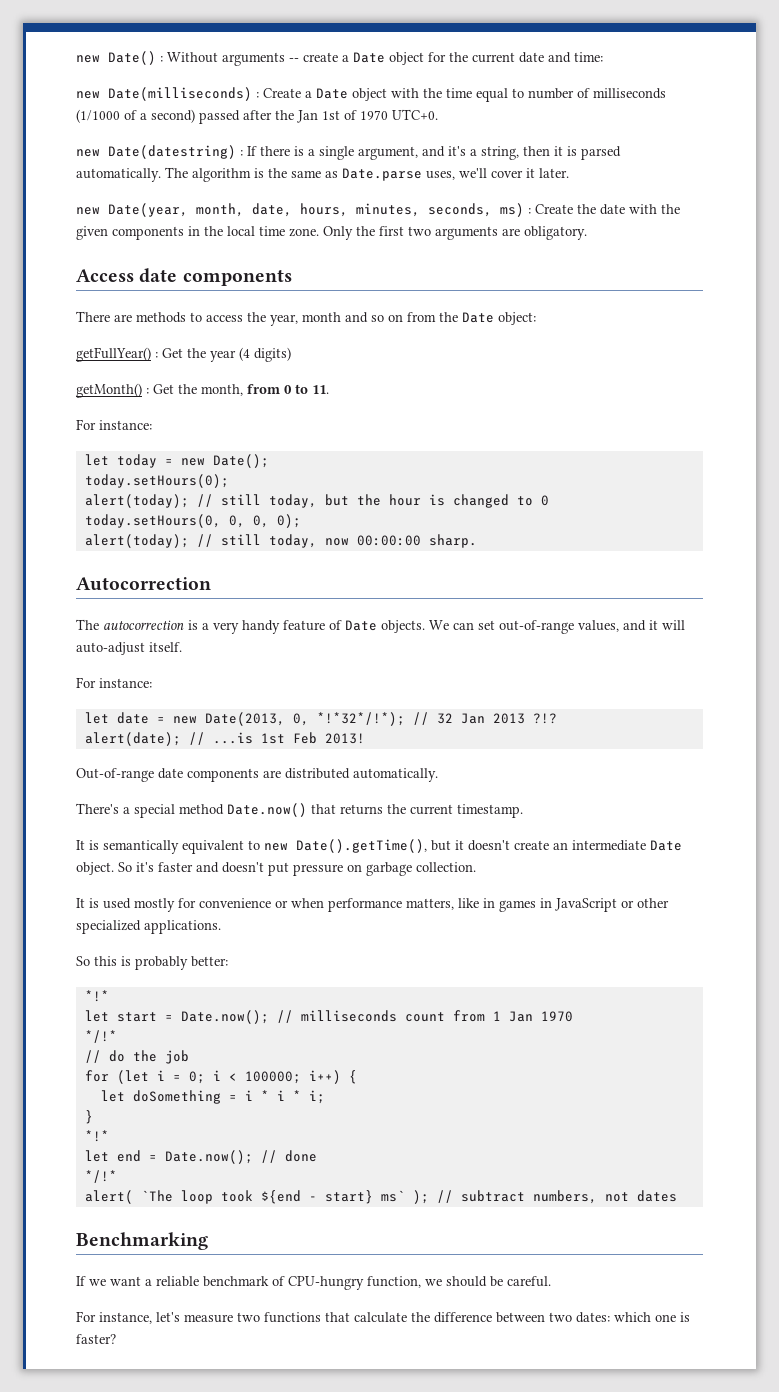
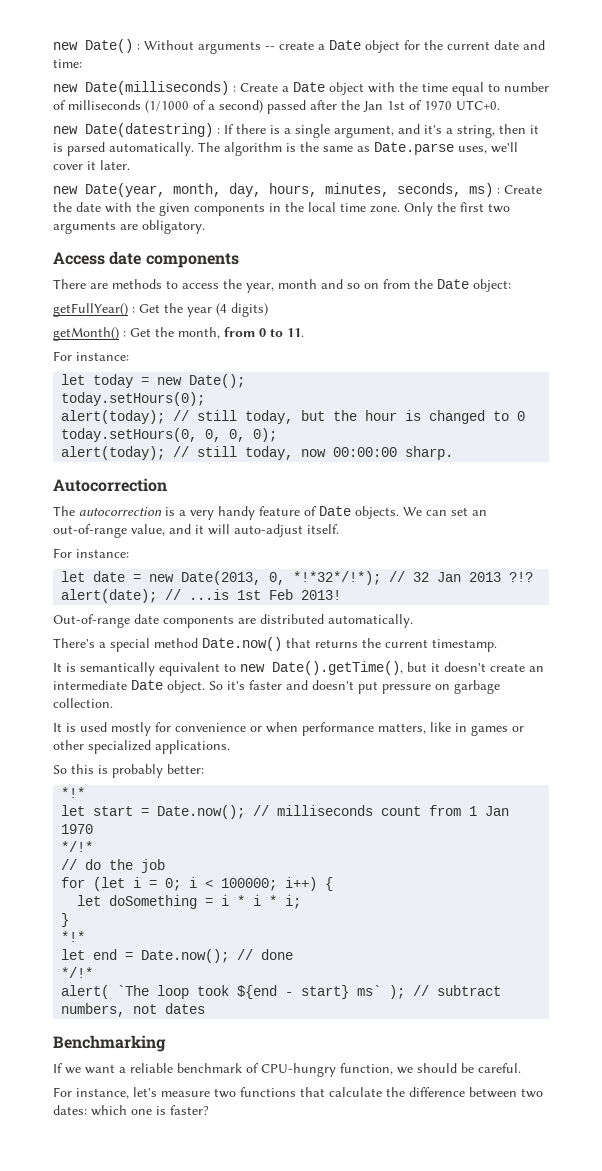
- new Date(year, month, date, hours, minutes, seconds, ms) : Create the date with the given components in the local time zone.
+ new Date(year, month, day, hours, minutes, seconds, ms) : Create the date with the given components in the local time zone.
- We can set out-of-range values, and it will auto-adjust itself.
+ We can set an out-of-range value, and it will auto-adjust itself.
- It is used mostly for convenience or when performance matters, like in games in JavaScript or other specialized applications.
+ It is used mostly for convenience or when performance matters, like in games or other specialized applications.

